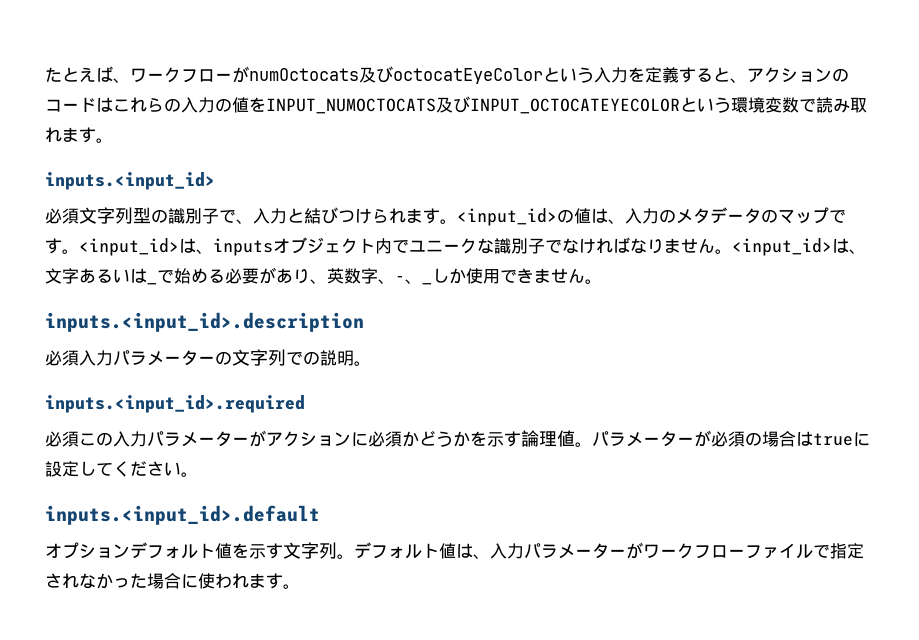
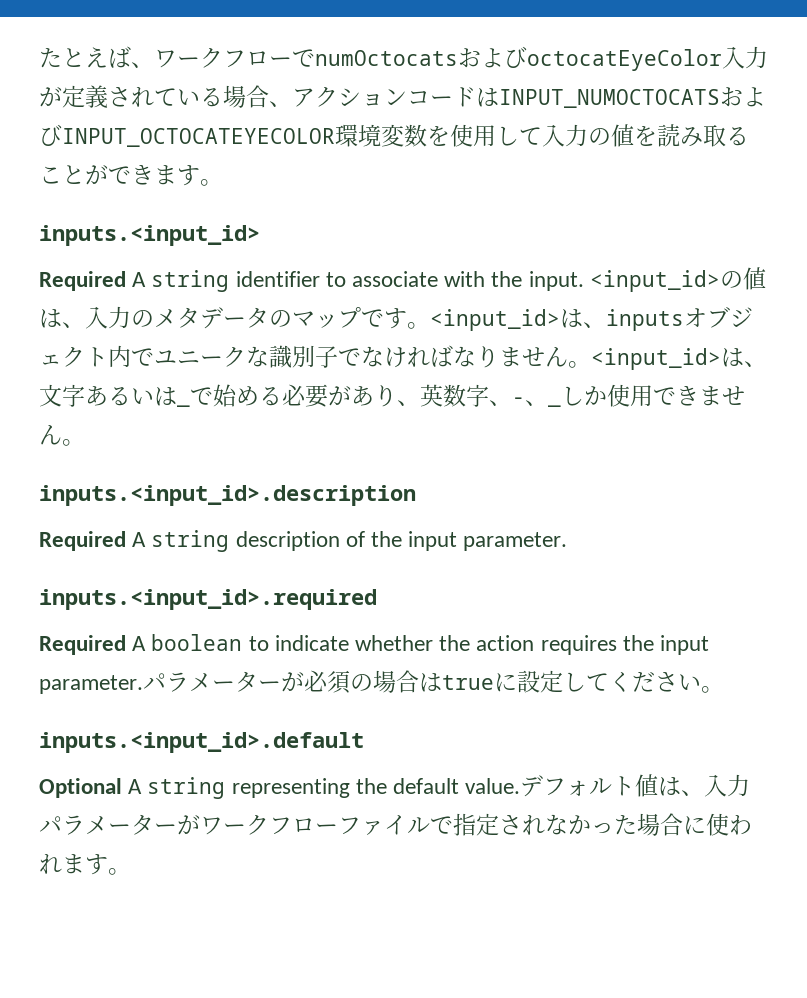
- たとえば、ワークフローがnumOctocats及びoctocatEyeColorという入力を定義すると、アクションのコードはこれらの入力の値をINPUT_NUMOCTOCATS及びINPUT_OCTOCATEYECOLORという環境変数で読み取れます。
+ たとえば、ワークフローでnumOctocatsおよびoctocatEyeColor入力が定義されている場合、アクションコードはINPUT_NUMOCTOCATSおよびINPUT_OCTOCATEYECOLOR環境変数を使用して入力の値を読み取ることができます。
  inputs.<input_id>
- 必須文字列型の識別子で、入力と結びつけられます。
+ Required A string identifier to associate with the input.
- 必須入力パラメーターの文字列での説明。
+ Required A string description of the input parameter.
  inputs.<input_id>.required
- 必須この入力パラメーターがアクションに必須かどうかを示す論理値。
+ Required A boolean to indicate whether the action requires the input parameter.
- オプションデフォルト値を示す文字列。
+ Optional A string representing the default value.

